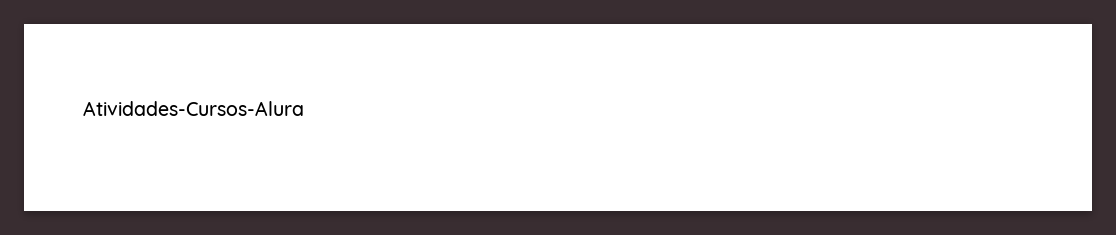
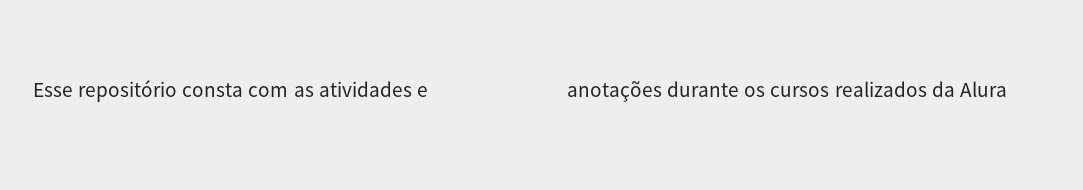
- Atividades-Cursos-Alura
+ Esse repositório consta com as atividades e anotações durante os cursos realizados da Alura

